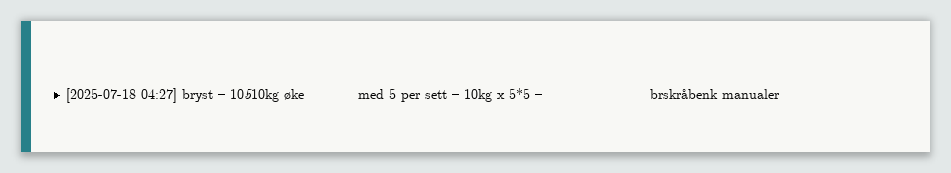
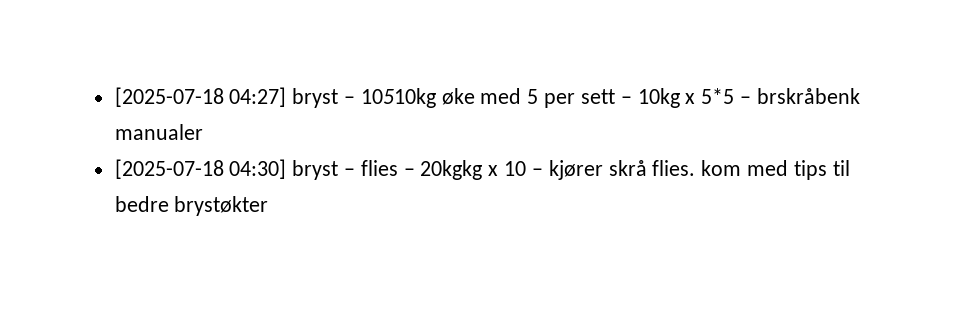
+ [2025-07-18 04:30] bryst – flies – 20kgkg x 10 – kjører skrå flies. kom med tips til bedre brystøkter

